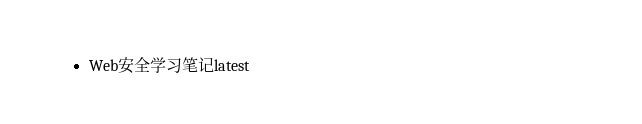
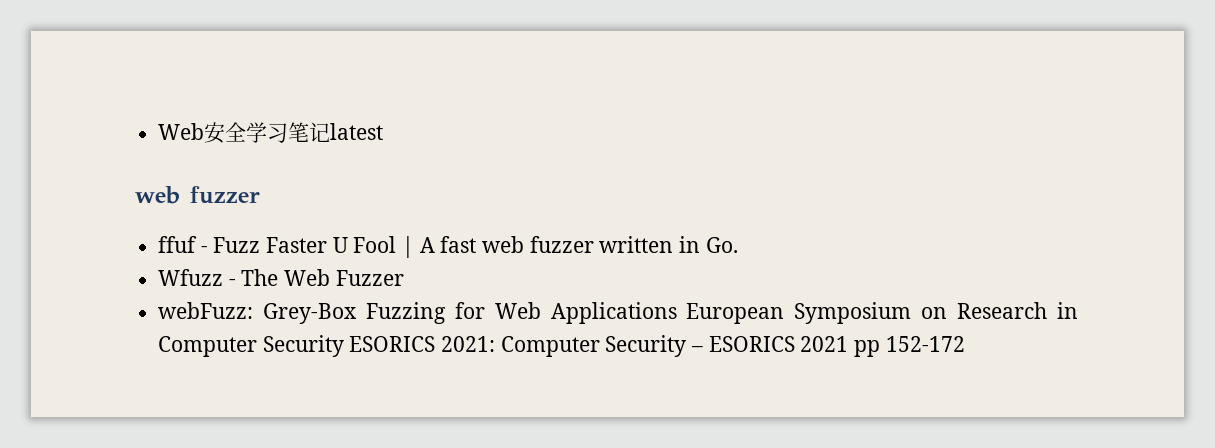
  Web安全学习笔记latest
+ web fuzzer
+ ffuf - Fuzz Faster U Fool | A fast web fuzzer written in Go.
+ Wfuzz - The Web Fuzzer
+ webFuzz: Grey-Box Fuzzing for Web Applications European Symposium on Research in Computer Security ESORICS 2021: Computer Security – ESORICS 2021 pp 152-172

